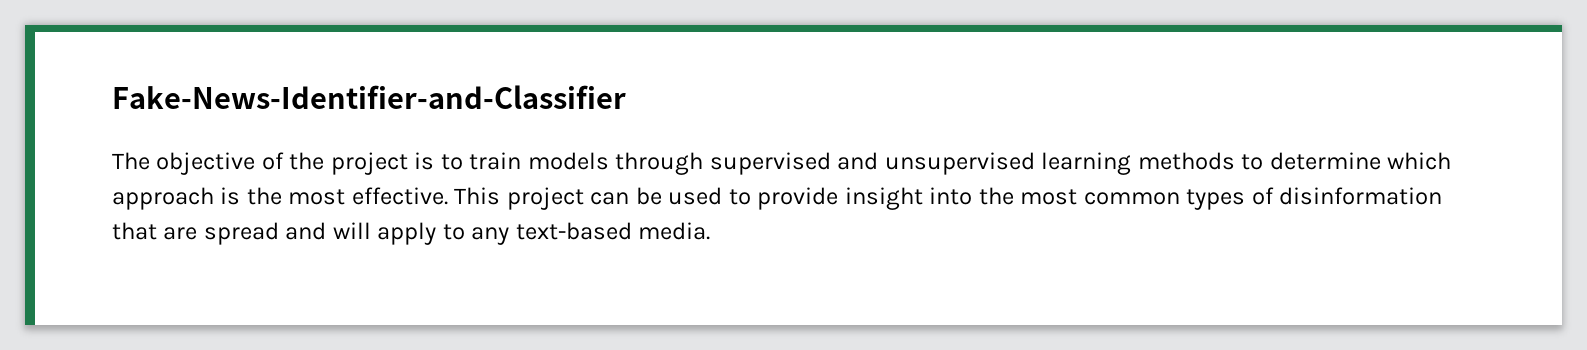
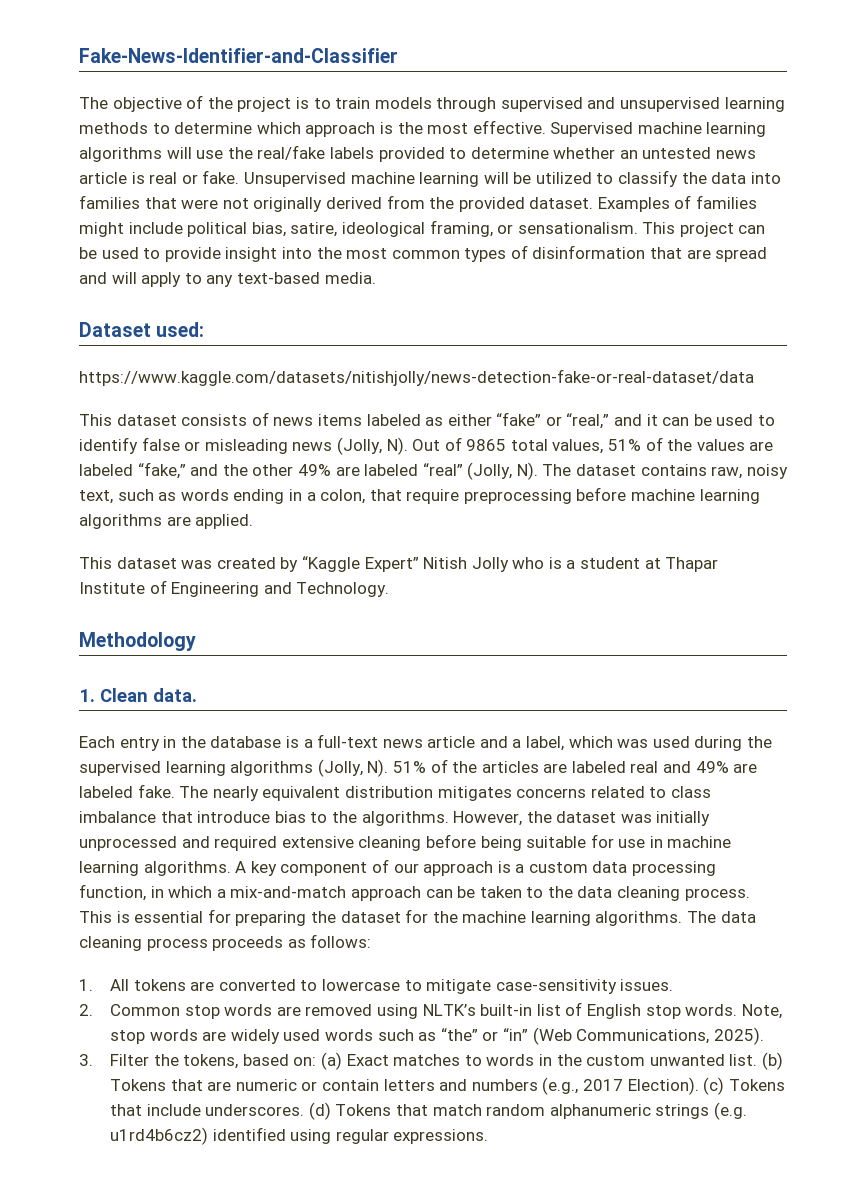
+ Supervised machine learning algorithms will use the real/fake labels provided to determine whether an untested news article is real or fake. Unsupervised machine learning will be utilized to classify the data into families that were not originally derived from the provided dataset. Examples of families might include political bias, satire, ideological framing, or sensationalism.
+ Dataset used:
+ https://www.kaggle.com/datasets/nitishjolly/news-detection-fake-or-real-dataset/data
+ This dataset consists of news items labeled as either “fake” or “real,” and it can be used to identify false or misleading news (Jolly, N). Out of 9865 total values, 51% of the values are labeled “fake,” and the other 49% are labeled “real” (Jolly, N). The dataset contains raw, noisy text, such as words ending in a colon, that require preprocessing before machine learning algorithms are applied.
+ This dataset was created by “Kaggle Expert” Nitish Jolly who is a student at Thapar Institute of Engineering and Technology.
+ Methodology
+ 1. Clean data.
+ Each entry in the database is a full-text news article and a label, which was used during the supervised learning algorithms (Jolly, N). 51% of the articles are labeled real and 49% are labeled fake. The nearly equivalent distribution mitigates concerns related to class imbalance that introduce bias to the algorithms. However, the dataset was initially unprocessed and required extensive cleaning before being suitable for use in machine learning algorithms. A key component of our approach is a custom data processing function, in which a mix-and-match approach can be taken to the data cleaning process. This is essential for preparing the dataset for the machine learning algorithms. The data cleaning process proceeds as follows:
+ 1. All tokens are converted to lowercase to mitigate case-sensitivity issues.
+ 2. Common stop words are removed using NLTK’s built-in list of English stop words. Note, stop words are widely used words such as “the” or “in” (Web Communications, 2025).
+ 3. Filter the tokens, based on: (a) Exact matches to words in the custom unwanted list. (b) Tokens that are numeric or contain letters and numbers (e.g., 2017 Election). (c) Tokens that include underscores. (d) Tokens that match random alphanumeric strings (e.g. u1rd4b6cz2) identified using regular expressions.

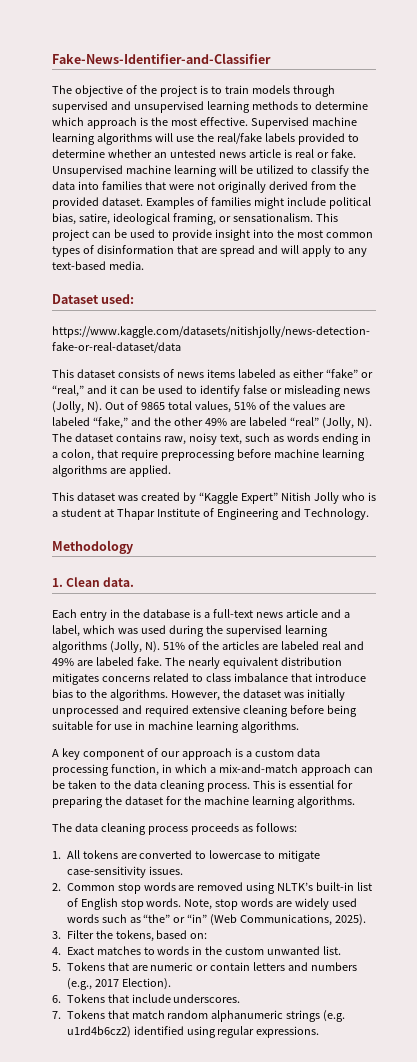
- However, the dataset was initially unprocessed and required extensive cleaning before being suitable for use in machine learning algorithms. A key component of our approach is a custom data processing function, in which a mix-and-match approach can be taken to the data cleaning process.
+ However, the dataset was initially unprocessed and required extensive cleaning before being suitable for use in machine learning algorithms.
+ A key component of our approach is a custom data processing function, in which a mix-and-match approach can be taken to the data cleaning process.
- This is essential for preparing the dataset for the machine learning algorithms. The data cleaning process proceeds as follows:
+ This is essential for preparing the dataset for the machine learning algorithms.
+ The data cleaning process proceeds as follows:
- 3. Filter the tokens, based on: (a) Exact matches to words in the custom unwanted list. (b) Tokens that are numeric or contain letters and numbers (e.g., 2017 Election). (c) Tokens that include underscores. (d) Tokens that match random alphanumeric strings (e.g. u1rd4b6cz2) identified using regular expressions.
+ 3. Filter the tokens, based on:
+ 4. Exact matches to words in the custom unwanted list.
+ 5. Tokens that are numeric or contain letters and numbers (e.g., 2017 Election).
+ 6. Tokens that include underscores.
+ 7. Tokens that match random alphanumeric strings (e.g. u1rd4b6cz2) identified using regular expressions.

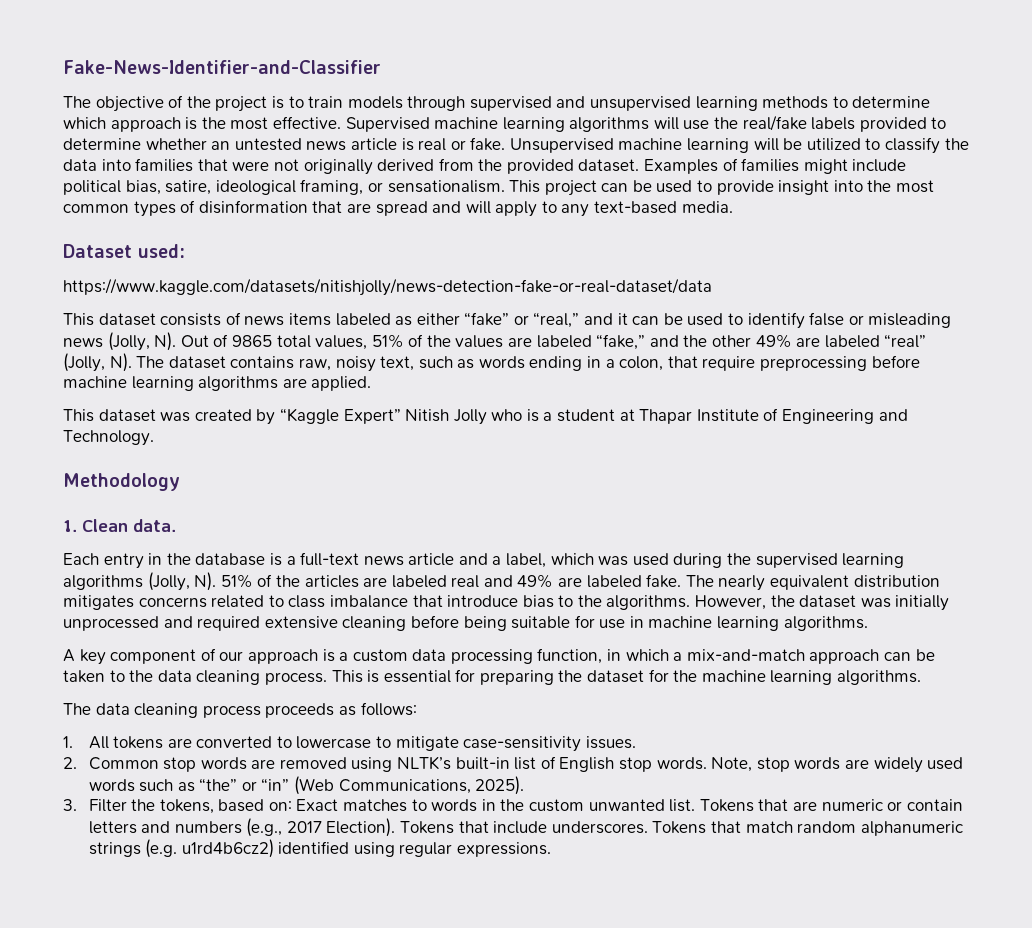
- 3. Filter the tokens, based on:
- 4. Exact matches to words in the custom unwanted list.
- 5. Tokens that are numeric or contain letters and numbers (e.g., 2017 Election).
- 6. Tokens that include underscores.
- 7. Tokens that match random alphanumeric strings (e.g. u1rd4b6cz2) identified using regular expressions.
+ 3. Filter the tokens, based on: Exact matches to words in the custom unwanted list. Tokens that are numeric or contain letters and numbers (e.g., 2017 Election). Tokens that include underscores. Tokens that match random alphanumeric strings (e.g. u1rd4b6cz2) identified using regular expressions.

